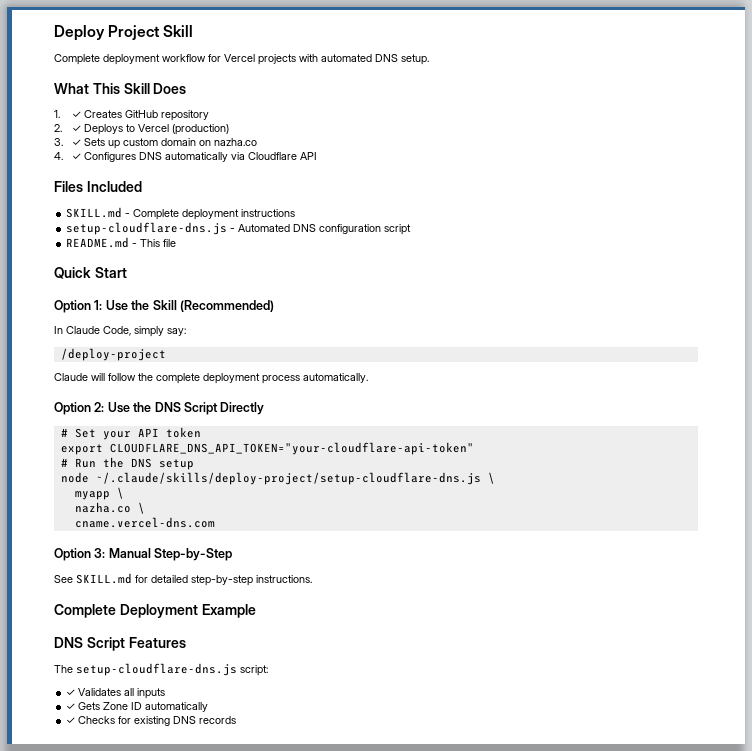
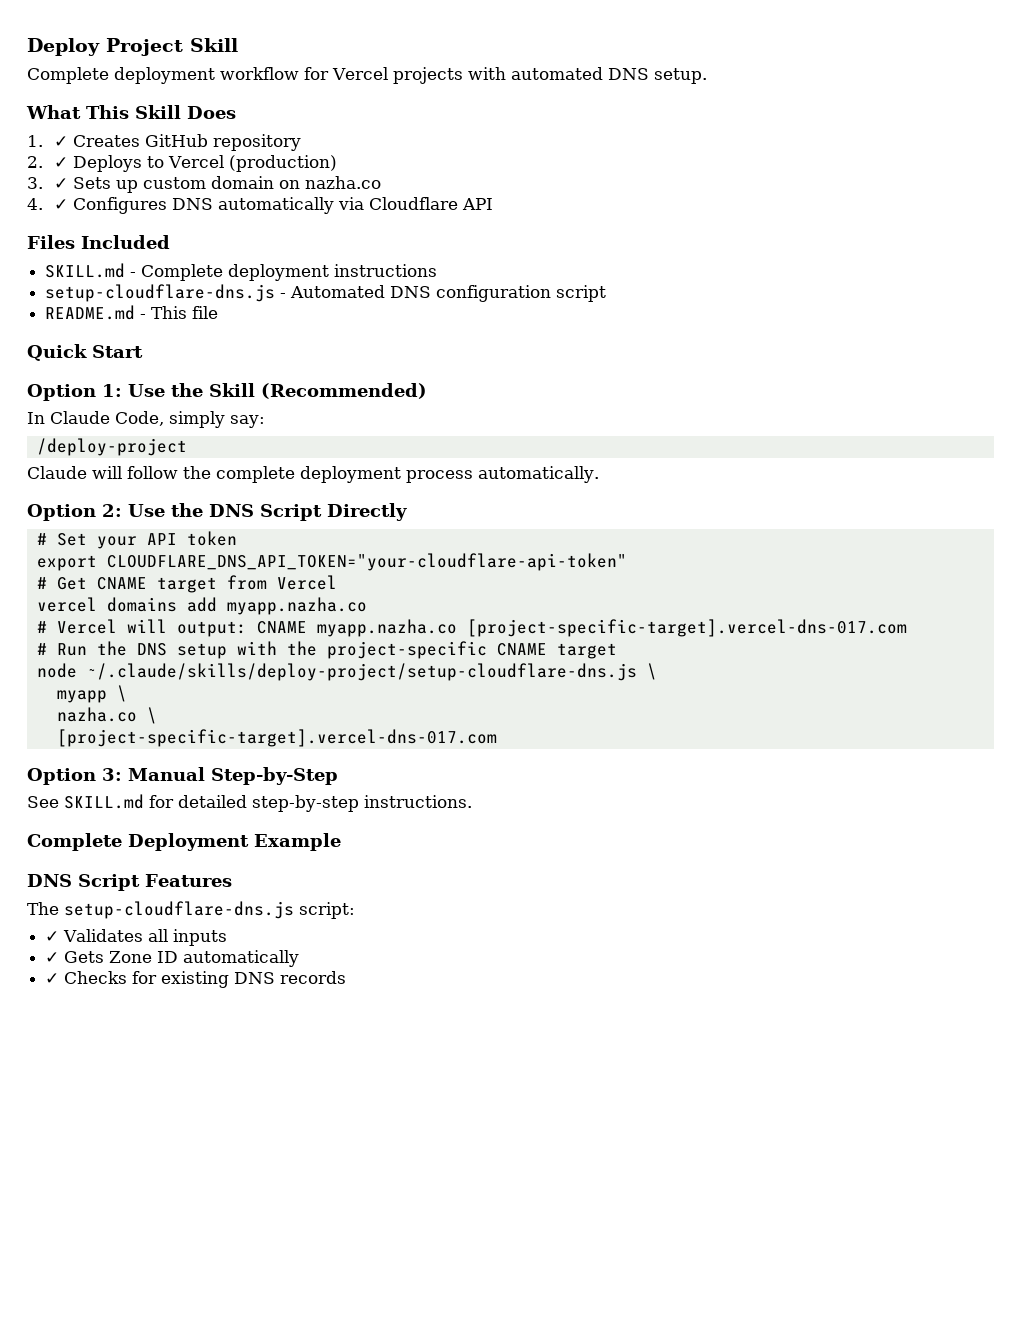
+ # Get CNAME target from Vercel
+ vercel domains add myapp.nazha.co
+ # Vercel will output: CNAME myapp.nazha.co [project-specific-target].vercel-dns-017.com
- # Run the DNS setup
+ # Run the DNS setup with the project-specific CNAME target
  nazha.co \
- cname.vercel-dns.com
+ [project-specific-target].vercel-dns-017.com

